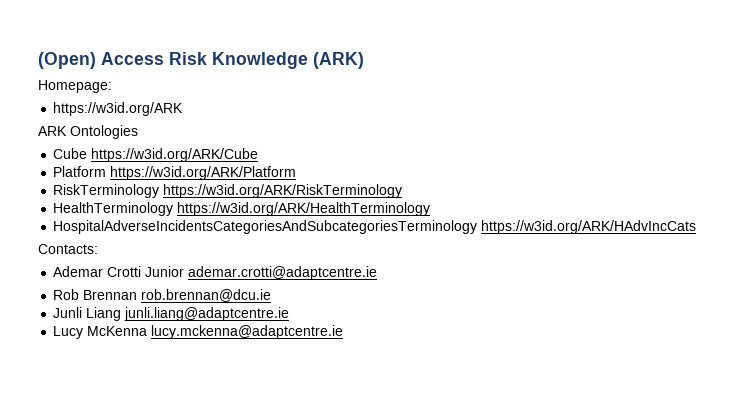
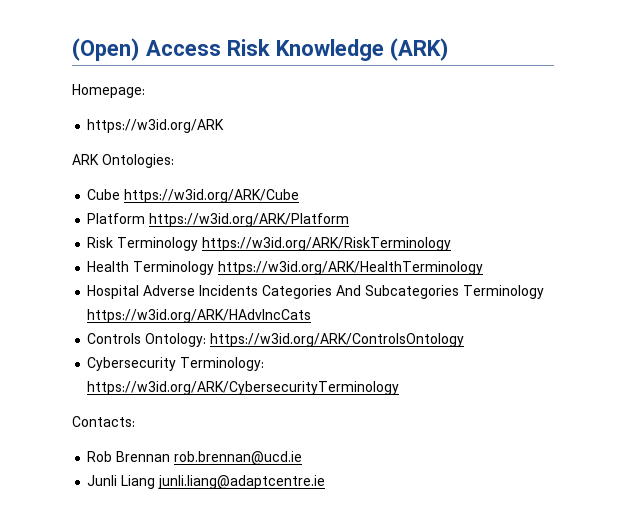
- ARK Ontologies
+ ARK Ontologies:
- RiskTerminology https://w3id.org/ARK/RiskTerminology
+ Risk Terminology https://w3id.org/ARK/RiskTerminology
- HealthTerminology https://w3id.org/ARK/HealthTerminology
+ Health Terminology https://w3id.org/ARK/HealthTerminology
- HospitalAdverseIncidentsCategoriesAndSubcategoriesTerminology https://w3id.org/ARK/HAdvIncCats
+ Hospital Adverse Incidents Categories And Subcategories Terminology https://w3id.org/ARK/HAdvIncCats
+ Controls Ontology: https://w3id.org/ARK/ControlsOntology
+ Cybersecurity Terminology: https://w3id.org/ARK/CybersecurityTerminology
  Contacts:
- Ademar Crotti Junior ademar.crotti@adaptcentre.ie
- Rob Brennan rob.brennan@dcu.ie
+ Rob Brennan rob.brennan@ucd.ie
- Lucy McKenna lucy.mckenna@adaptcentre.ie

